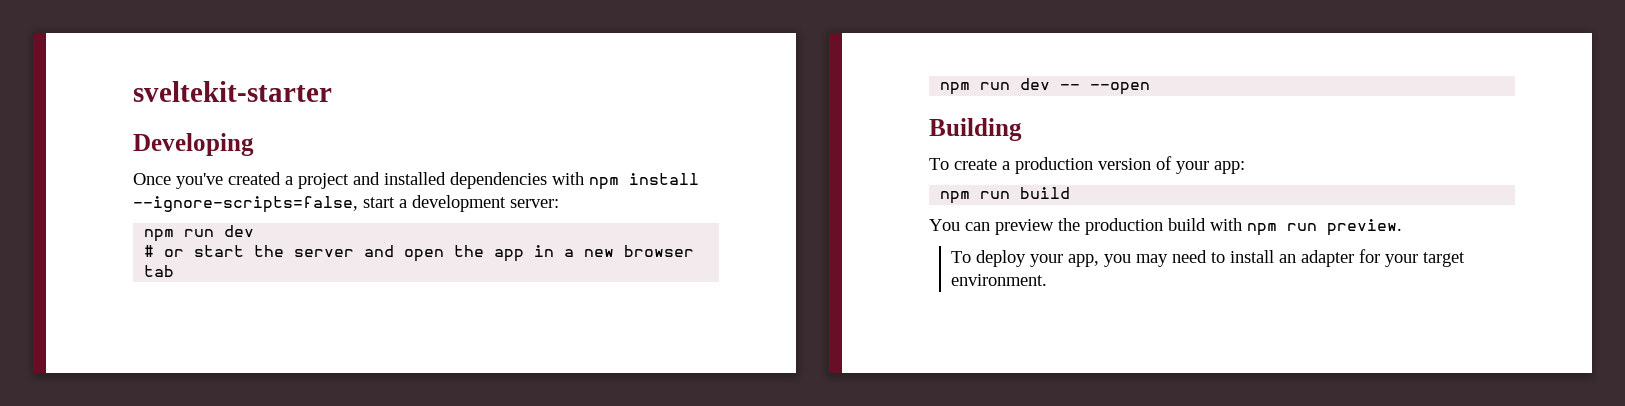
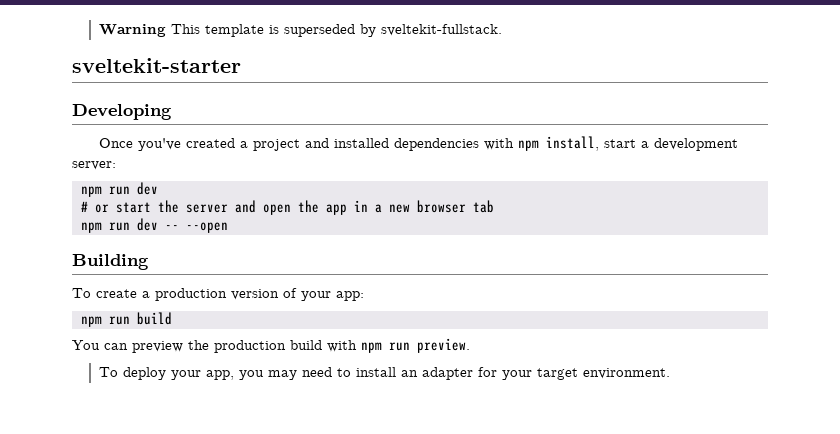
+ Warning This template is superseded by sveltekit-fullstack.
- Once you've created a project and installed dependencies with npm install --ignore-scripts=false, start a development server:
+ Once you've created a project and installed dependencies with npm install, start a development server:

